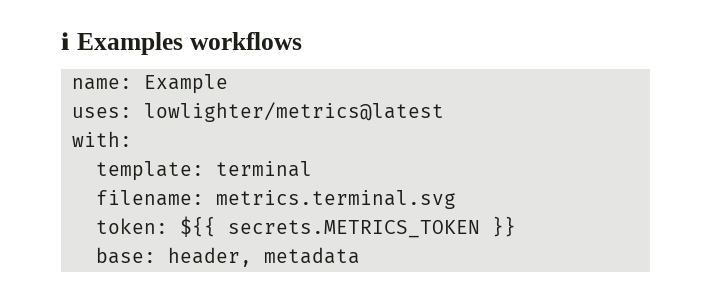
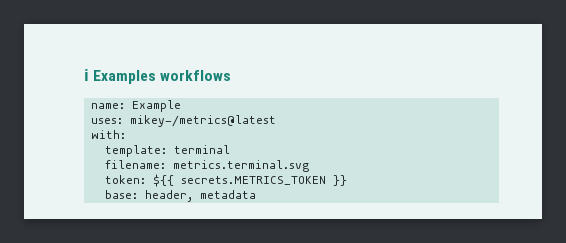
- uses: lowlighter/metrics@latest
+ uses: mikey-/metrics@latest

